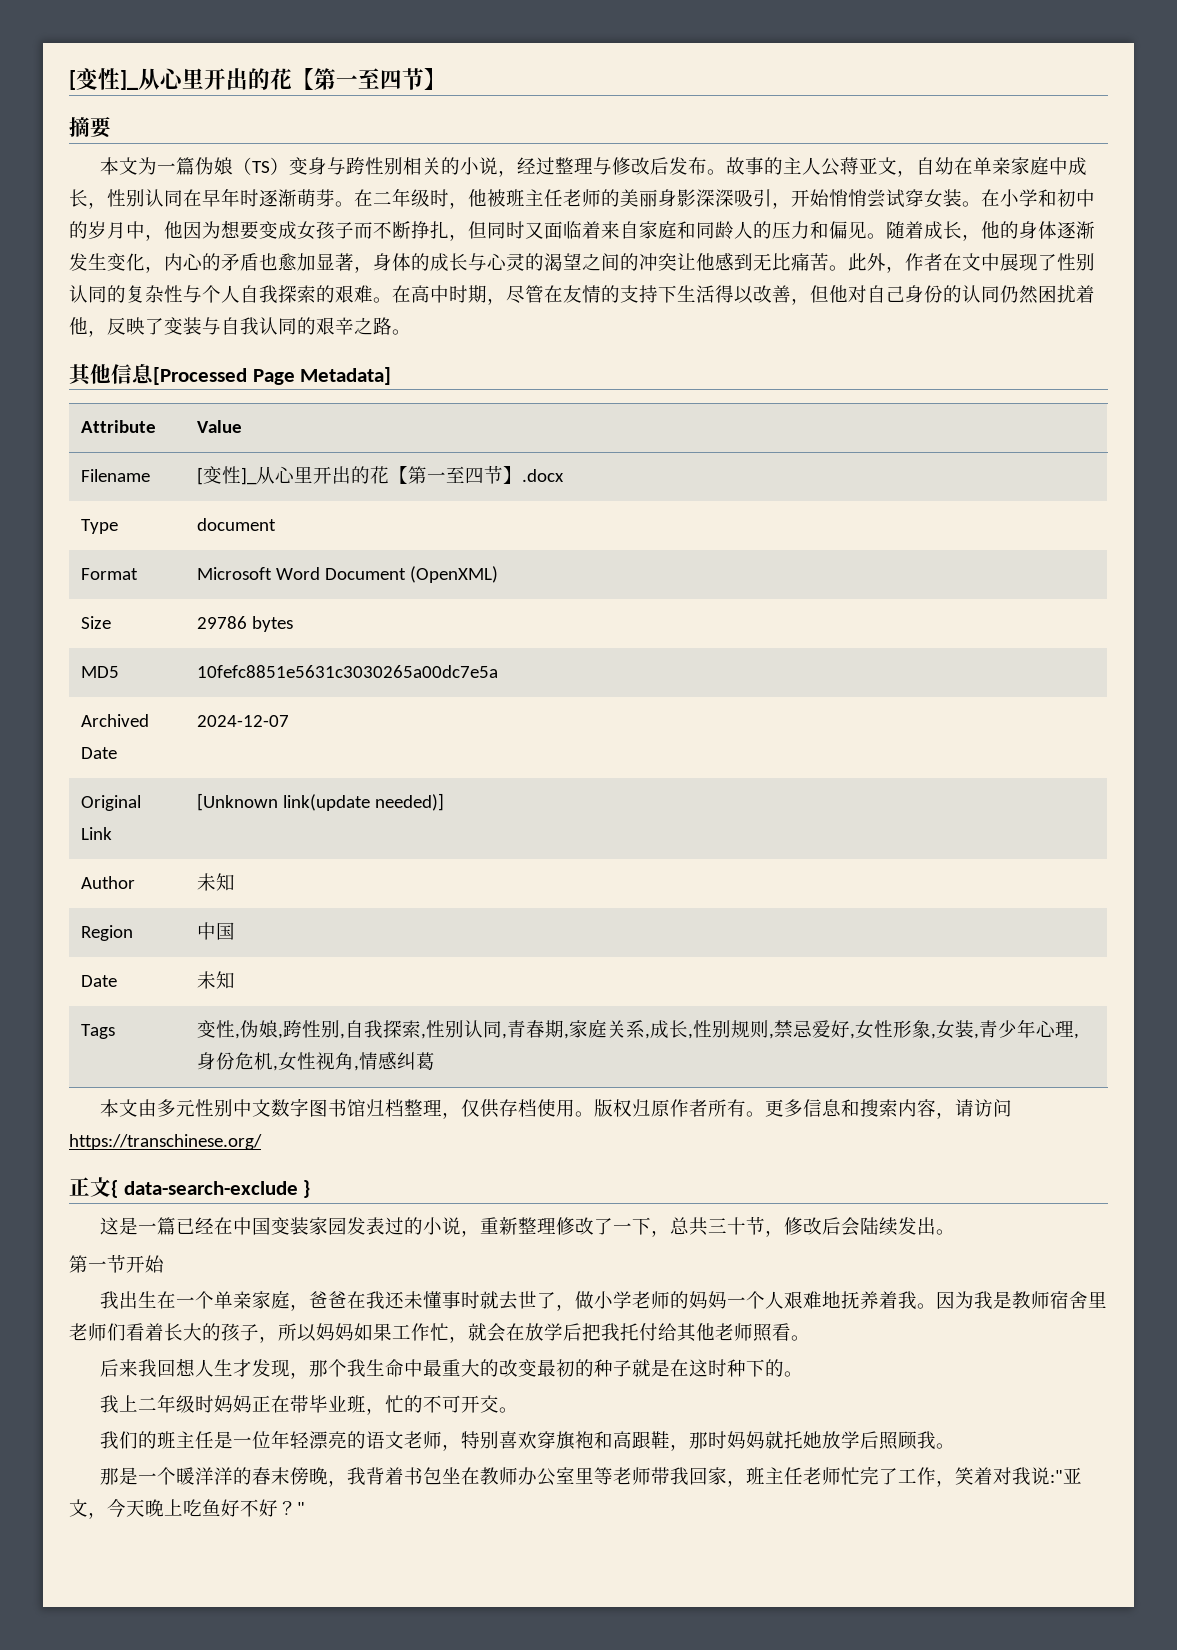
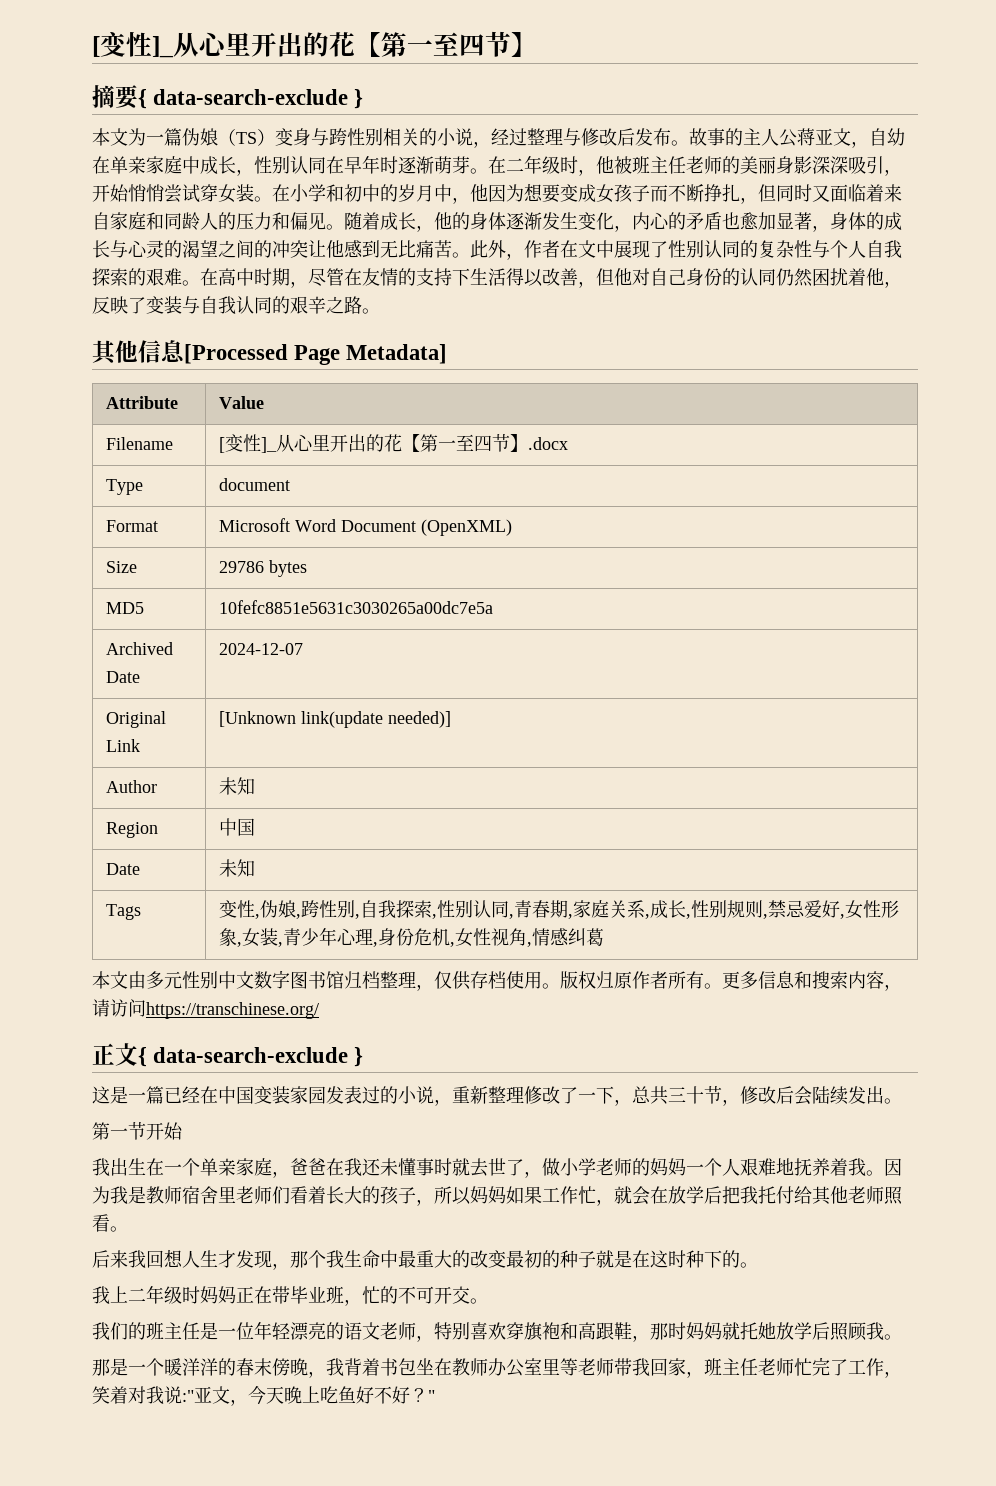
- 摘要
+ 摘要{ data-search-exclude }

